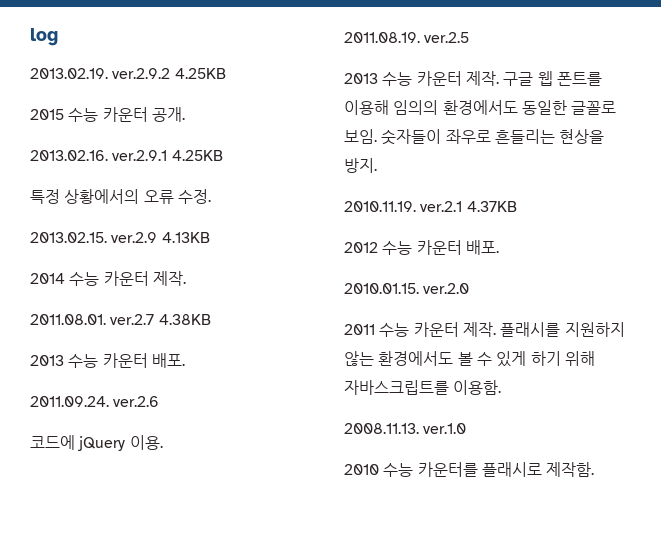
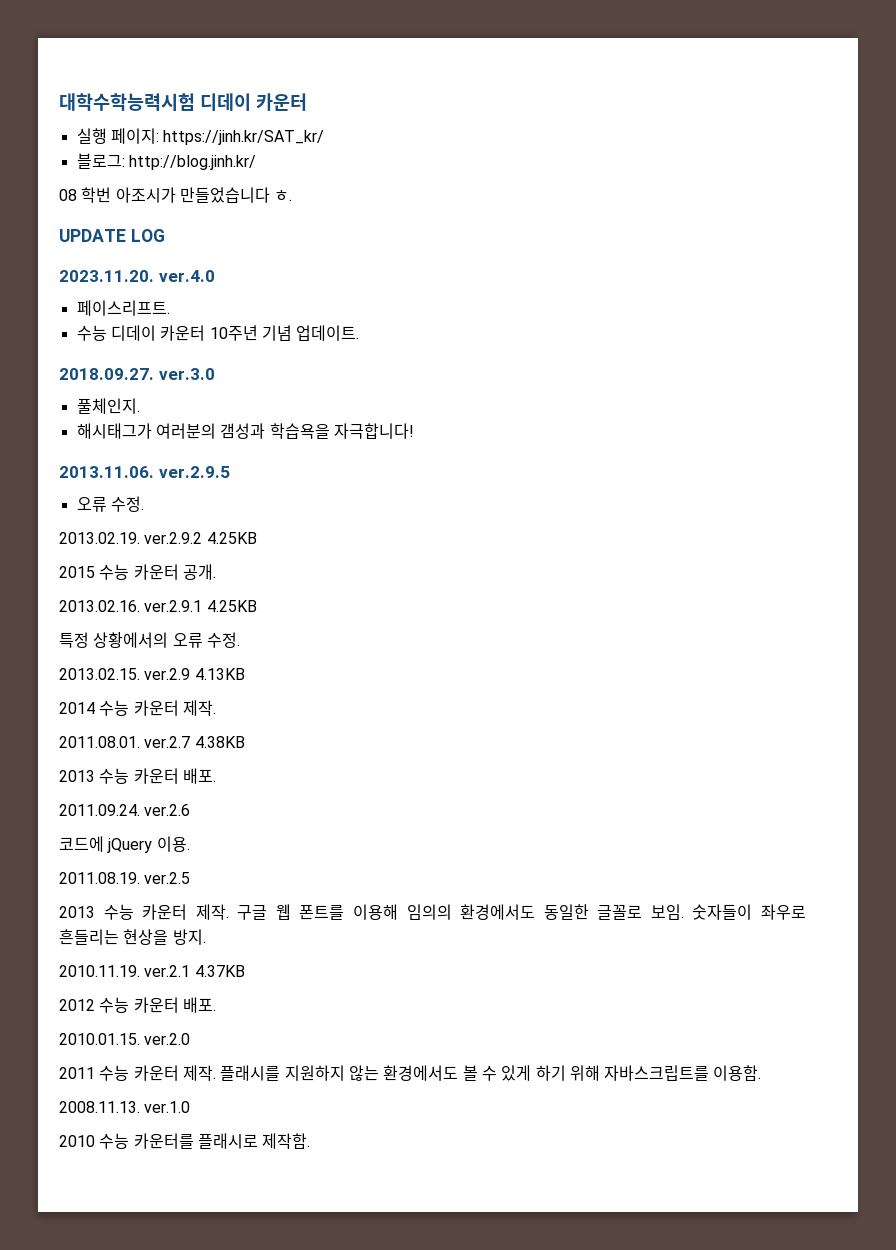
- log
+ 대학수학능력시험 디데이 카운터
+ 실행 페이지: https://jinh.kr/SAT_kr/
+ 블로그: http://blog.jinh.kr/
+ 08 학번 아조시가 만들었습니다 ㅎ.
+ UPDATE LOG
+ 2023.11.20. ver.4.0
+ 페이스리프트.
+ 수능 디데이 카운터 10주년 기념 업데이트.
+ 2018.09.27. ver.3.0
+ 풀체인지.
+ 해시태그가 여러분의 갬성과 학습욕을 자극합니다!
+ 2013.11.06. ver.2.9.5
+ 오류 수정.

